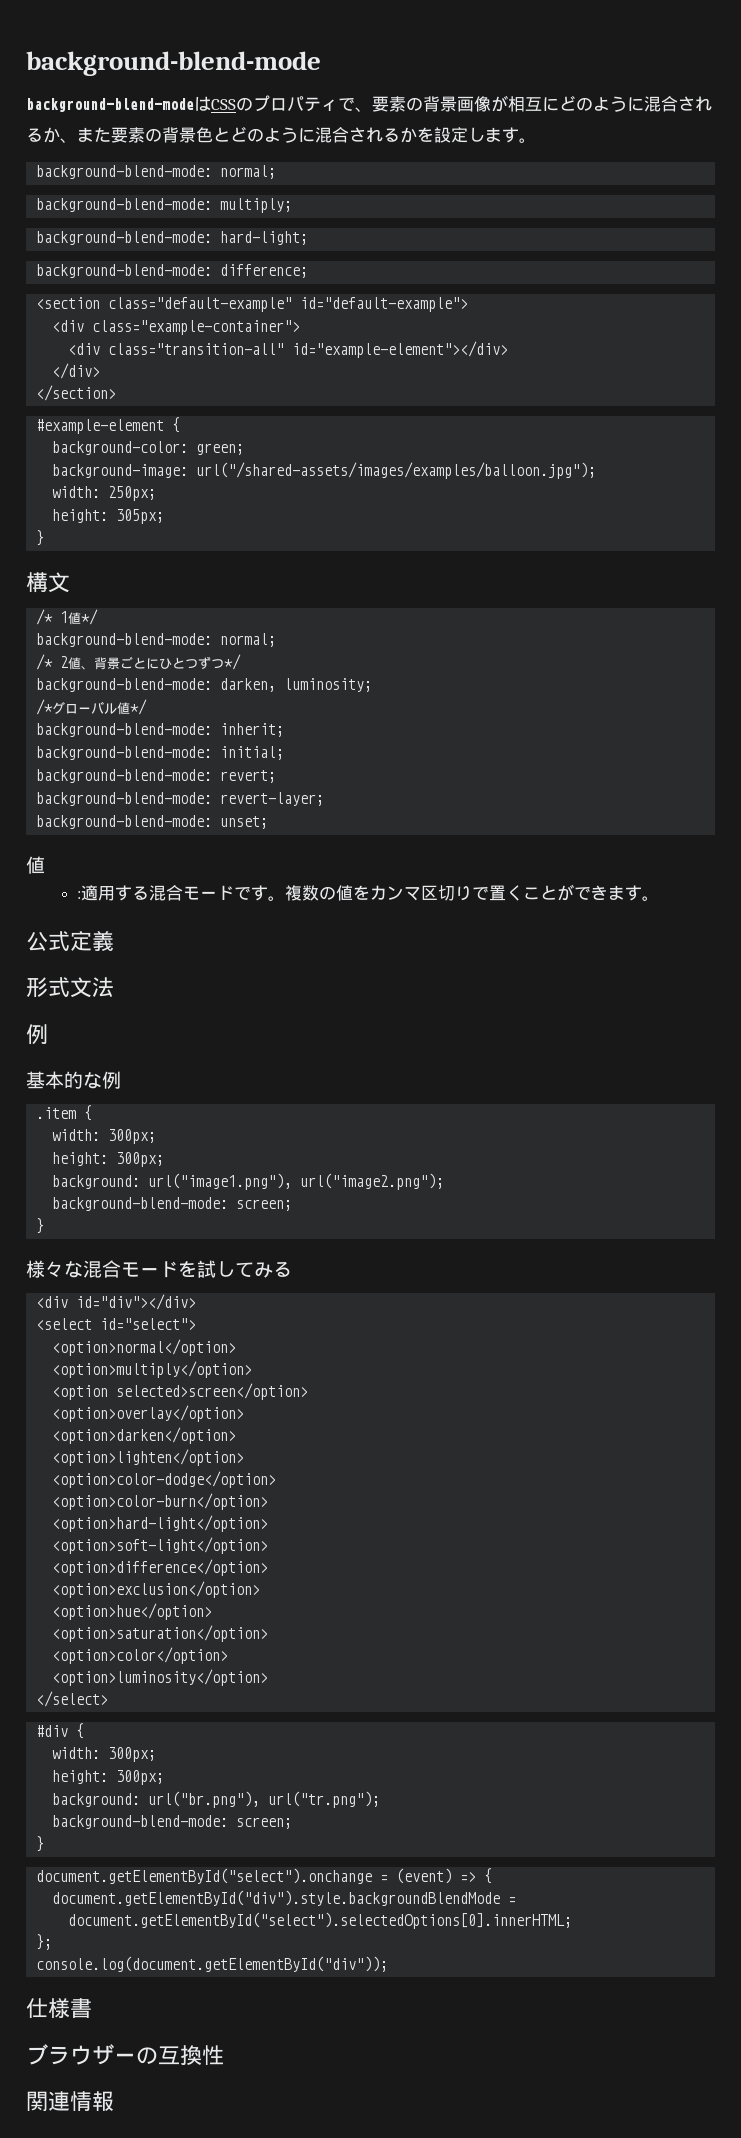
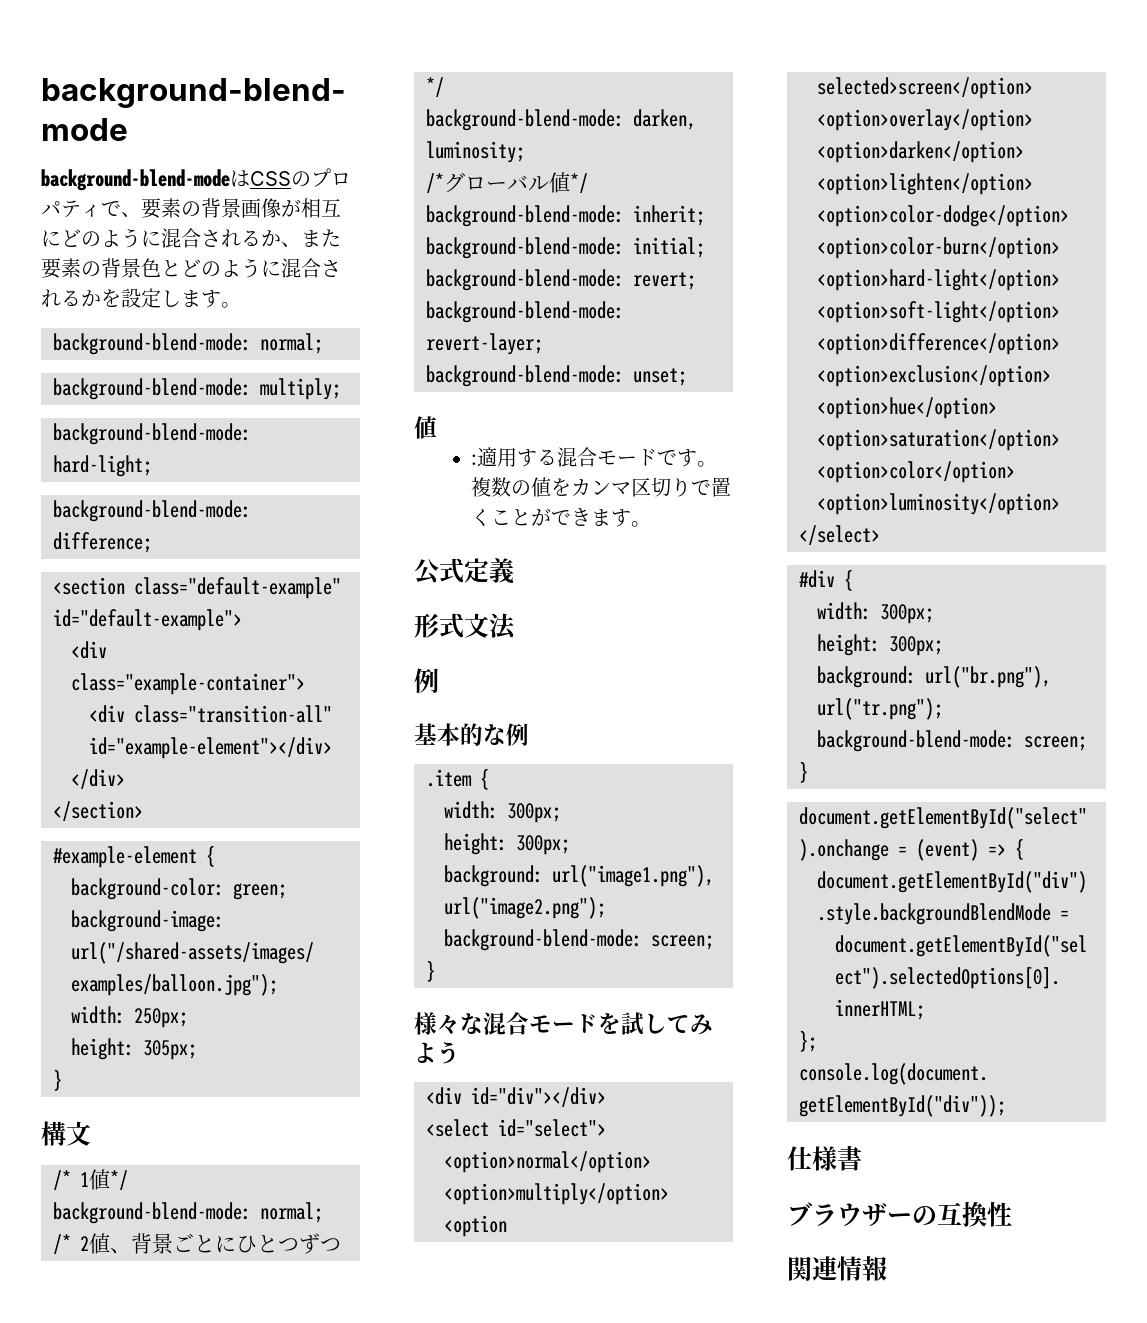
- 様々な混合モードを試してみる
+ 様々な混合モードを試してみよう

